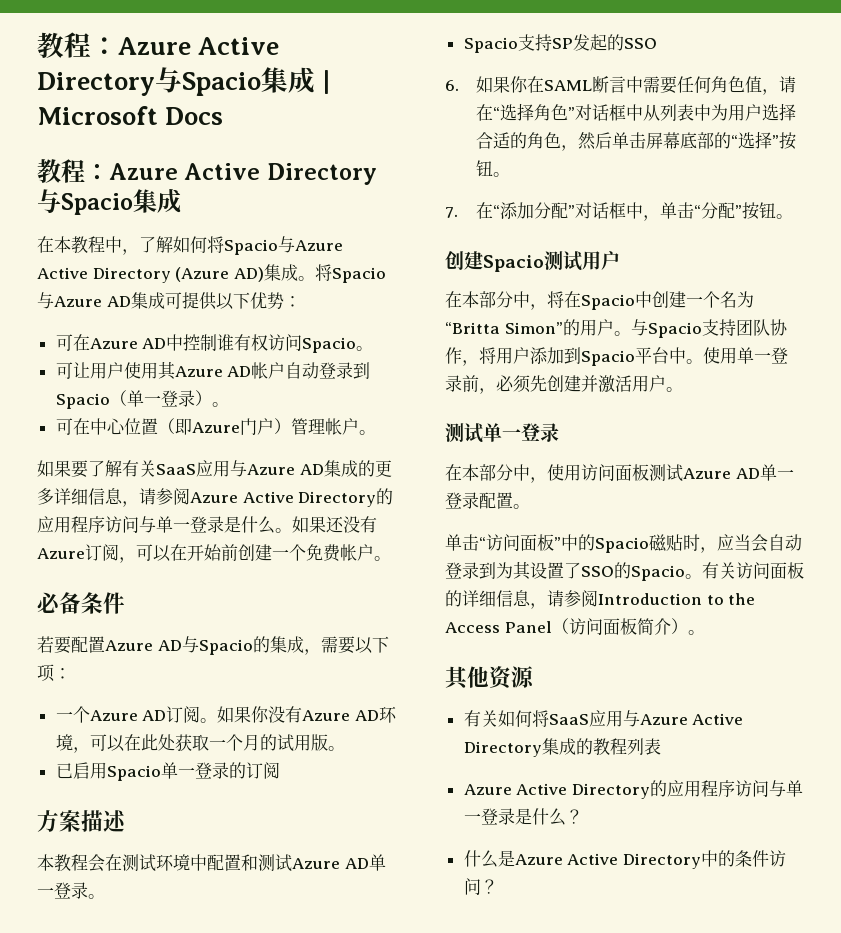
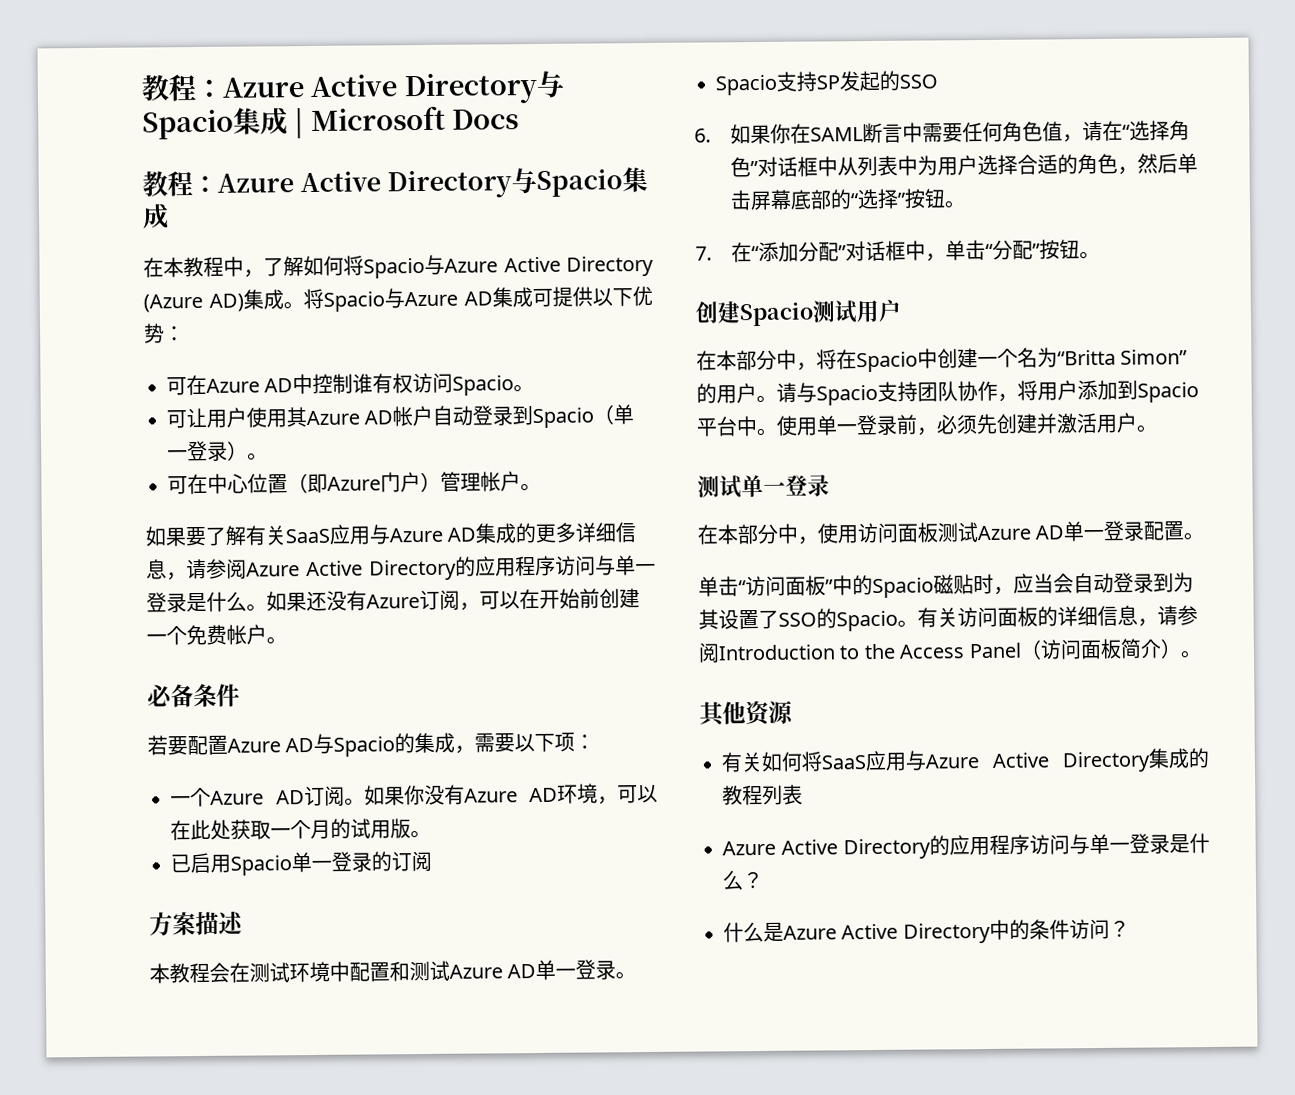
- 与Spacio支持团队协作，将用户添加到Spacio平台中。
+ 请与Spacio支持团队协作，将用户添加到Spacio平台中。

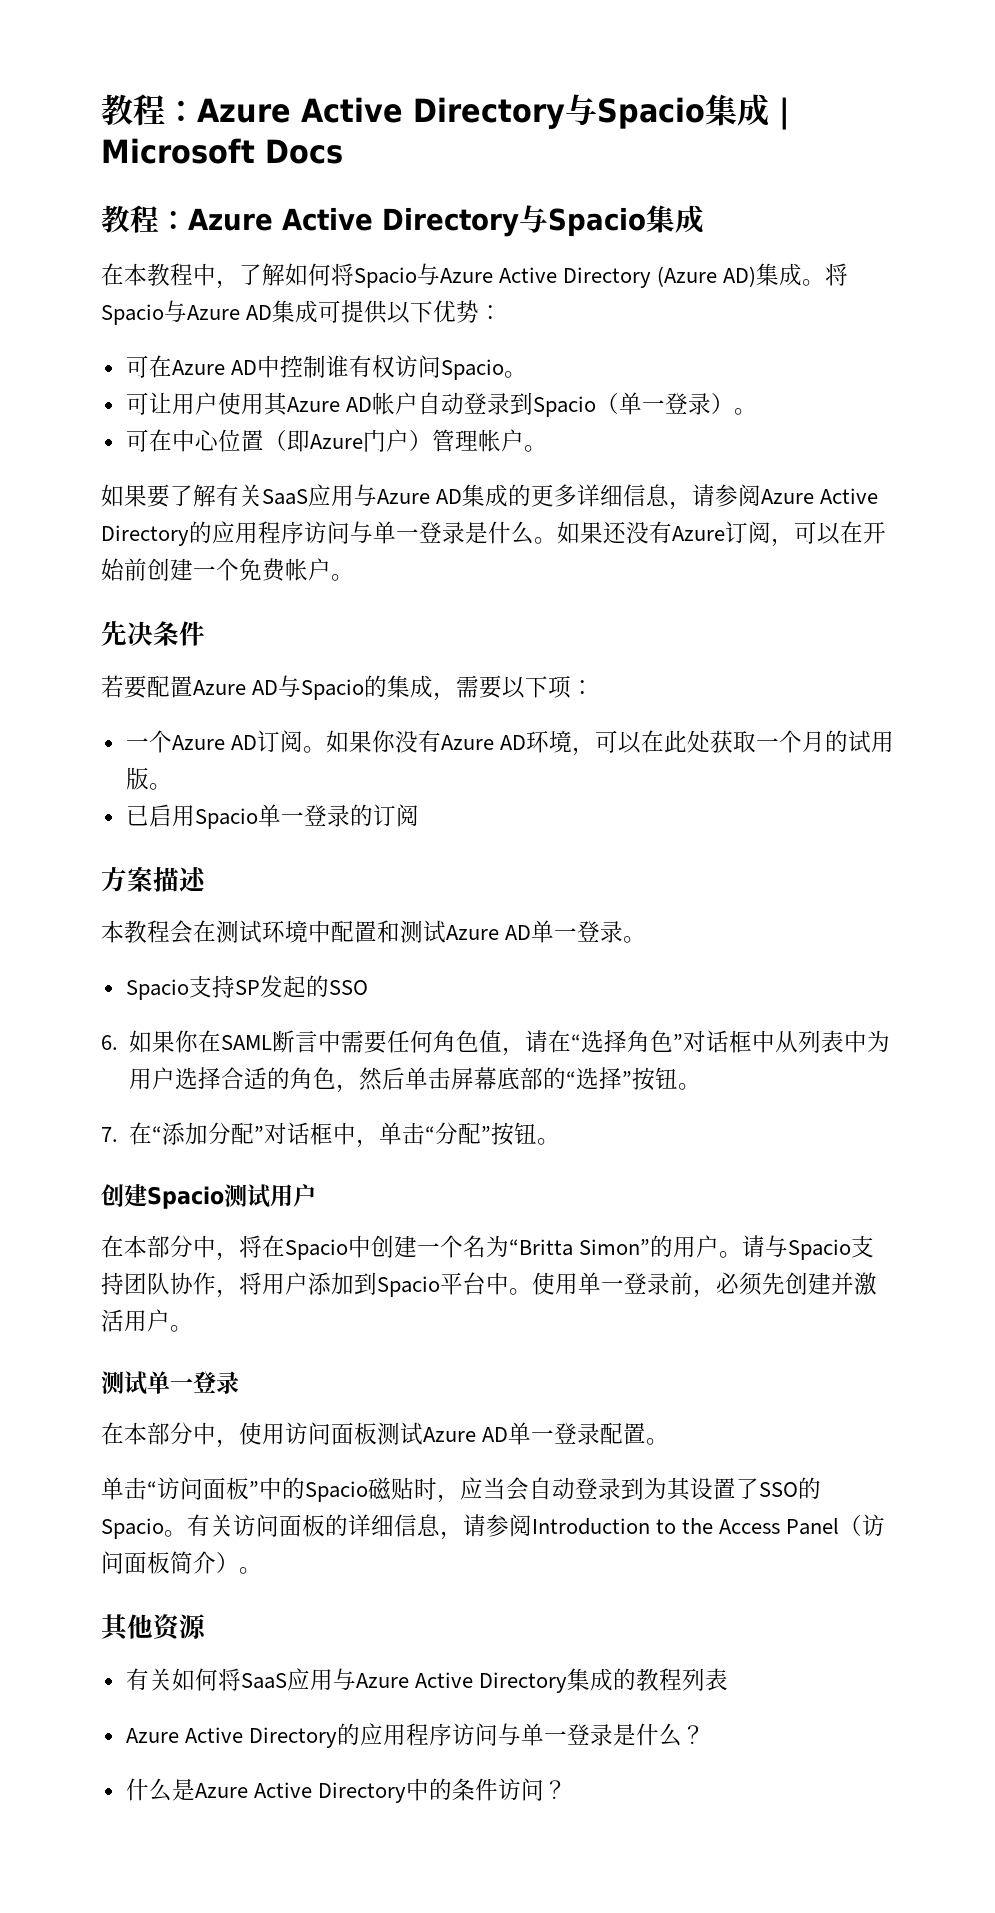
- 必备条件
+ 先决条件

